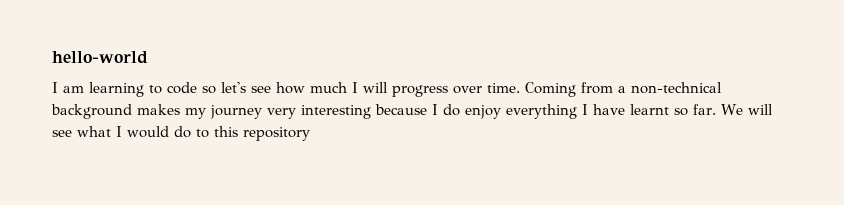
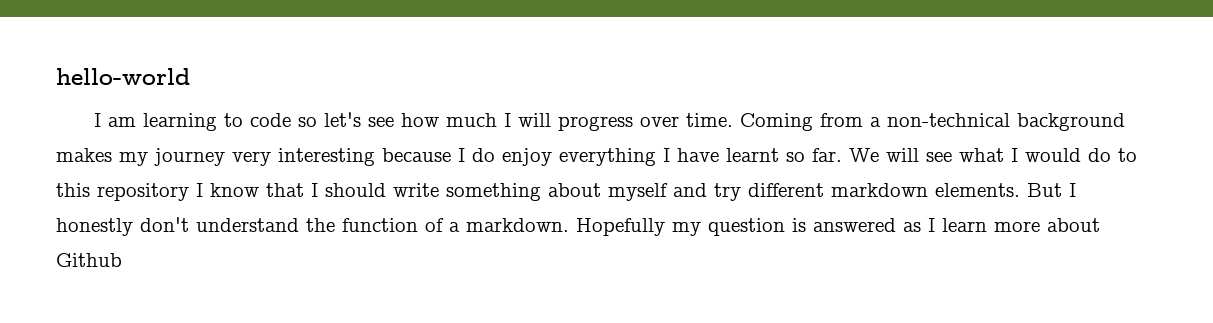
- We will see what I would do to this repository
+ We will see what I would do to this repository I know that I should write something about myself and try different markdown elements. But I honestly don't understand the function of a markdown. Hopefully my question is answered as I learn more about Github

